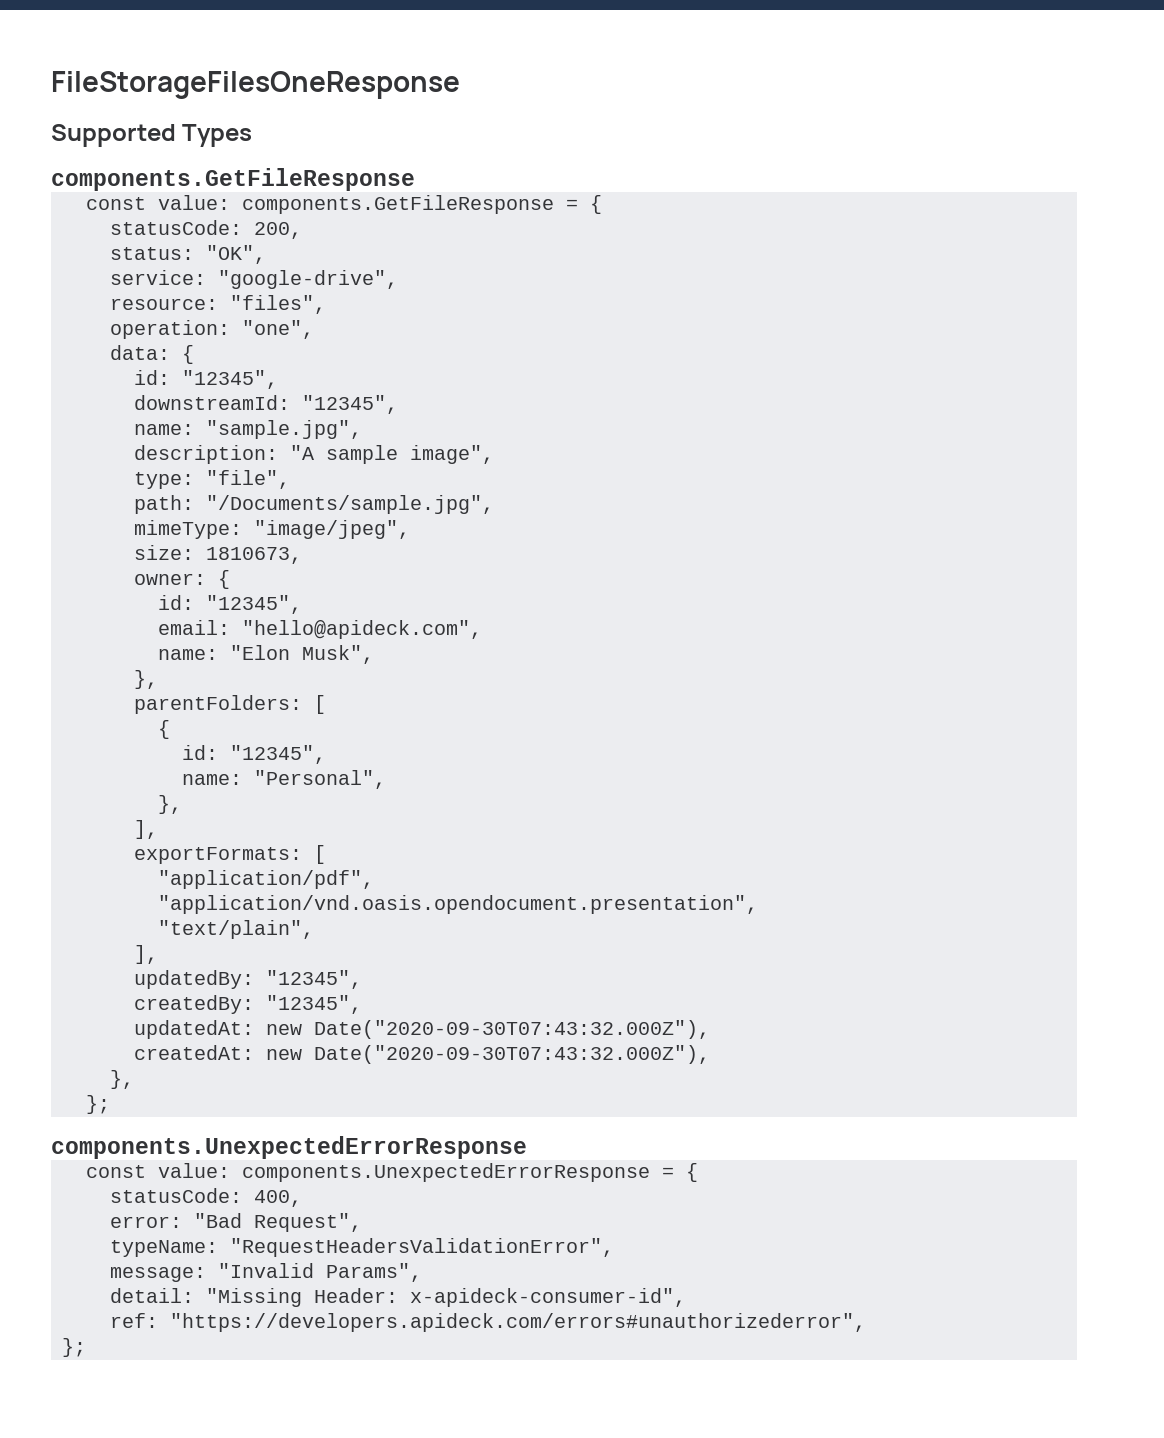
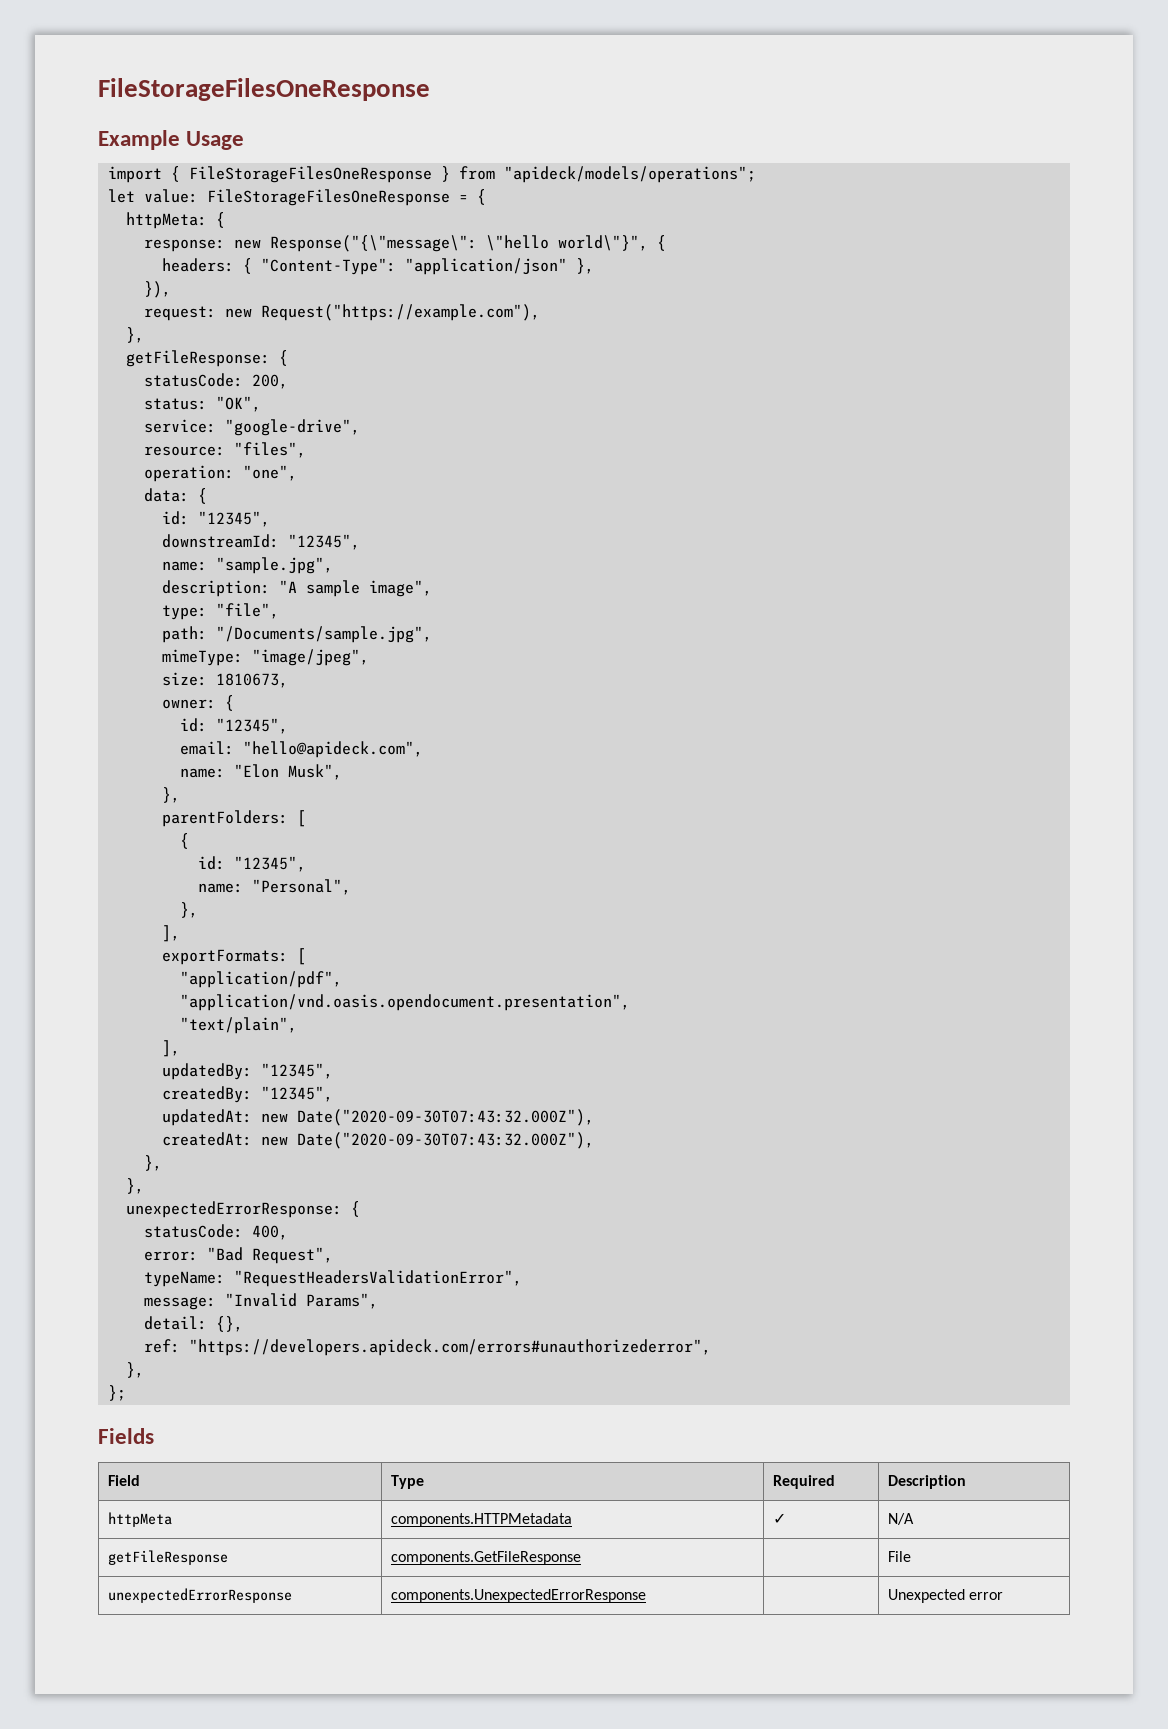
- Supported Types
- components.GetFileResponse
- const value: components.GetFileResponse = {
+ Example Usage
+ import { FileStorageFilesOneResponse } from "apideck/models/operations";
+ let value: FileStorageFilesOneResponse = {
+ httpMeta: {
+ response: new Response("{\"message\": \"hello world\"}", {
+ headers: { "Content-Type": "application/json" },
+ }),
+ request: new Request("https://example.com"),
+ },
+ getFileResponse: {
  createdAt: new Date("2020-09-30T07:43:32.000Z"),
  },
- };
- components.UnexpectedErrorResponse
- const value: components.UnexpectedErrorResponse = {
+ },
+ unexpectedErrorResponse: {
- detail: "Missing Header: x-apideck-consumer-id",
+ detail: {},
  ref: "https://developers.apideck.com/errors#unauthorizederror",
+ },
  };
+ Fields
+ Field | Type | Required | Description
+ httpMeta | components.HTTPMetadata | ✓ | N/A
+ getFileResponse | components.GetFileResponse | | File
+ unexpectedErrorResponse | components.UnexpectedErrorResponse | | Unexpected error

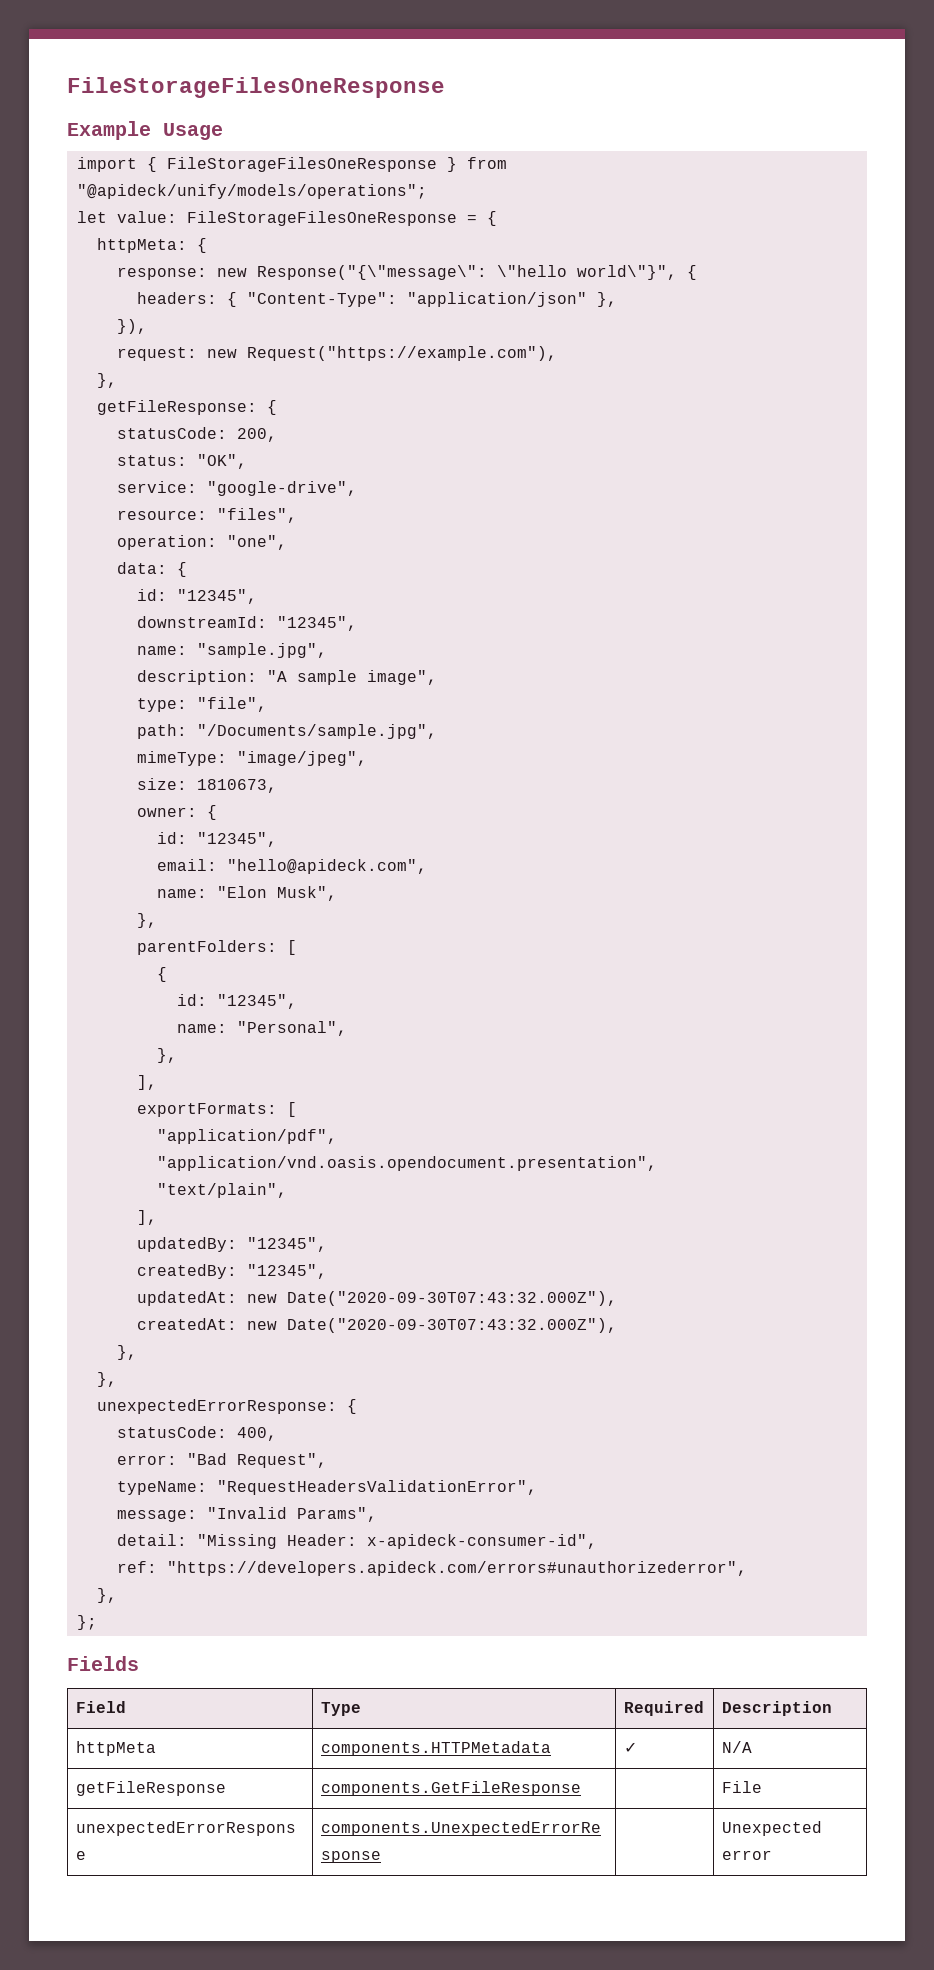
- import { FileStorageFilesOneResponse } from "apideck/models/operations";
+ import { FileStorageFilesOneResponse } from "@apideck/unify/models/operations";
- detail: {},
+ detail: "Missing Header: x-apideck-consumer-id",

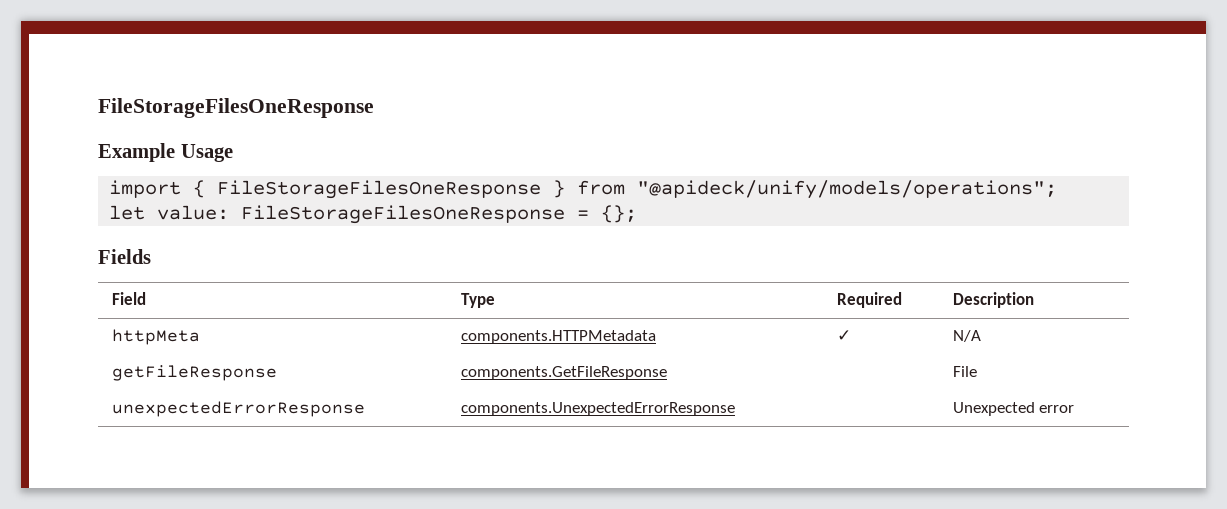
- let value: FileStorageFilesOneResponse = {
- httpMeta: {
- response: new Response("{\"message\": \"hello world\"}", {
- headers: { "Content-Type": "application/json" },
- }),
- request: new Request("https://example.com"),
- },
- getFileResponse: {
- statusCode: 200,
- status: "OK",
- service: "google-drive",
- resource: "files",
- operation: "one",
- data: {
- id: "12345",
- downstreamId: "12345",
- name: "sample.jpg",
- description: "A sample image",
- type: "file",
- path: "/Documents/sample.jpg",
- mimeType: "image/jpeg",
- size: 1810673,
- owner: {
- id: "12345",
- email: "hello@apideck.com",
- name: "Elon Musk",
- },
- parentFolders: [
- {
- id: "12345",
- name: "Personal",
- },
- ],
- exportFormats: [
- "application/pdf",
- "application/vnd.oasis.opendocument.presentation",
- "text/plain",
- ],
- updatedBy: "12345",
- createdBy: "12345",
- updatedAt: new Date("2020-09-30T07:43:32.000Z"),
- createdAt: new Date("2020-09-30T07:43:32.000Z"),
- },
- },
- unexpectedErrorResponse: {
- statusCode: 400,
- error: "Bad Request",
- typeName: "RequestHeadersValidationError",
- message: "Invalid Params",
- detail: "Missing Header: x-apideck-consumer-id",
- ref: "https://developers.apideck.com/errors#unauthorizederror",
- },
- };
+ let value: FileStorageFilesOneResponse = {};

